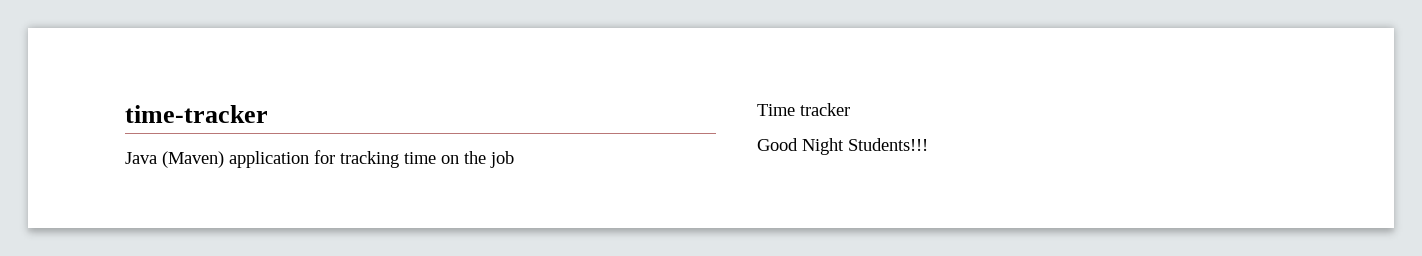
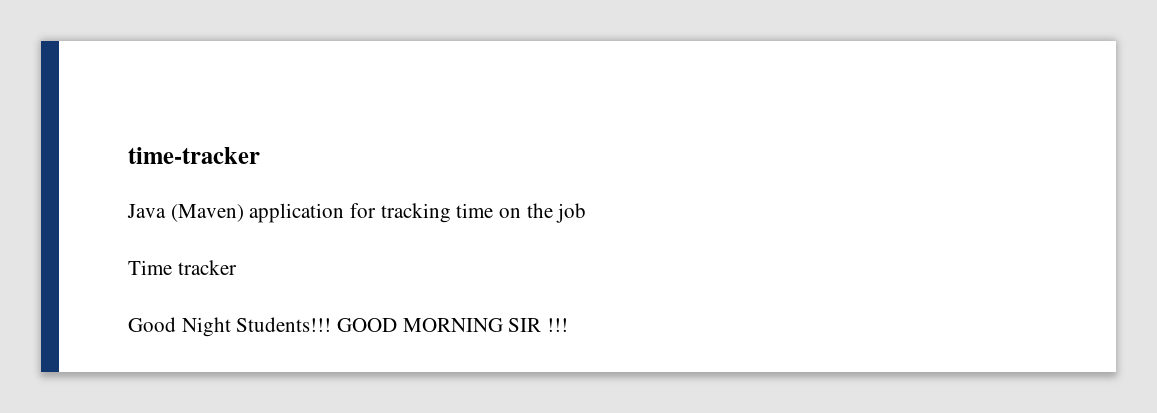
+ GOOD MORNING SIR !!!

